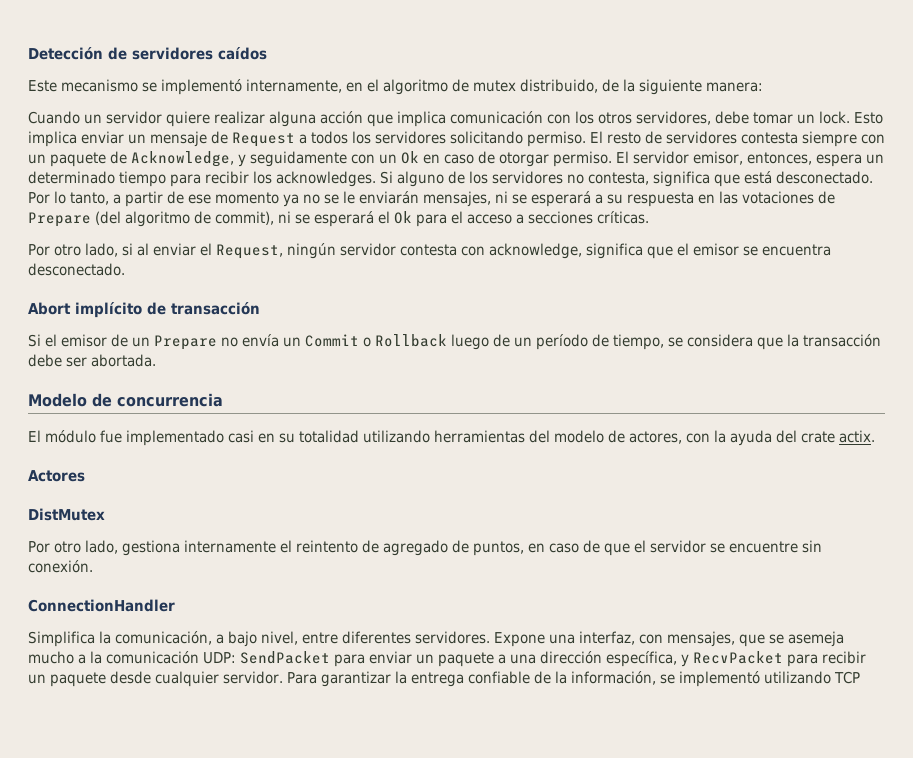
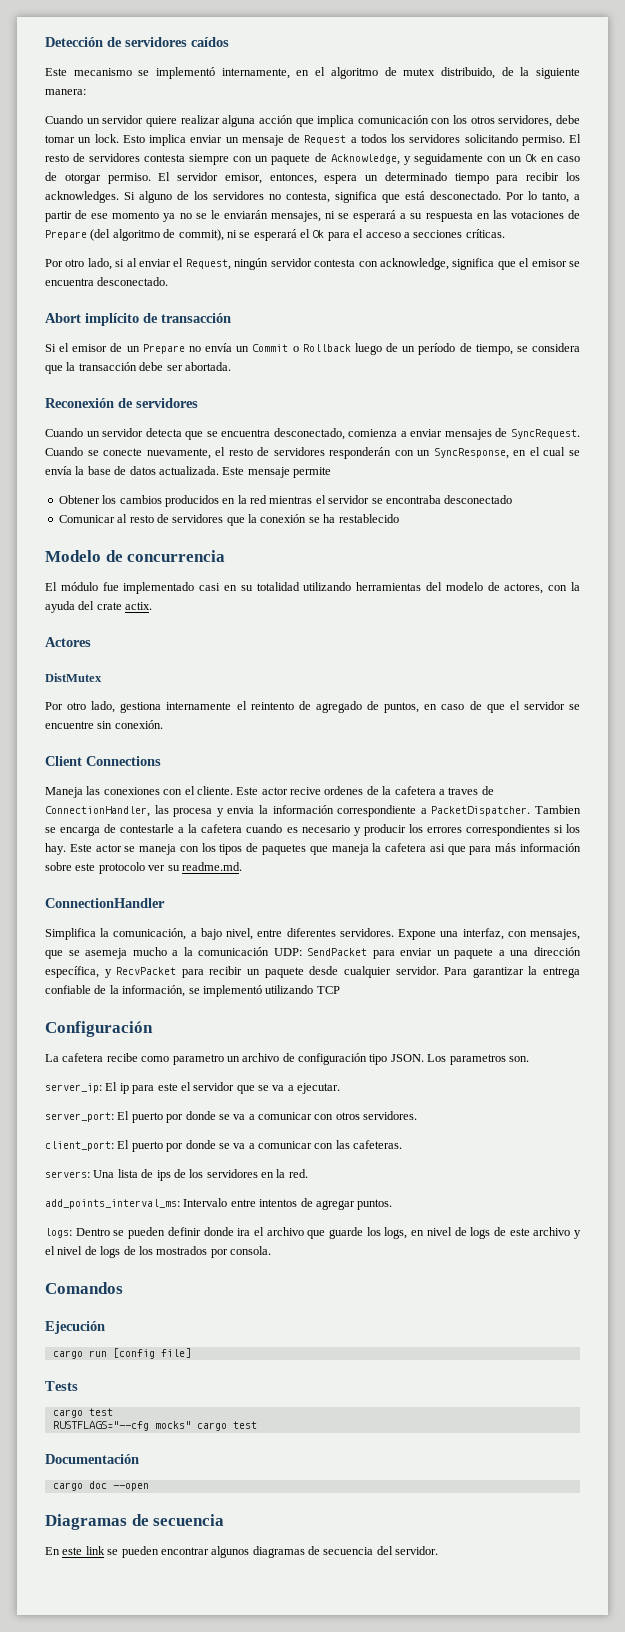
+ Reconexión de servidores
+ Cuando un servidor detecta que se encuentra desconectado, comienza a enviar mensajes de SyncRequest. Cuando se conecte nuevamente, el resto de servidores responderán con un SyncResponse, en el cual se envía la base de datos actualizada. Este mensaje permite
+ Obtener los cambios producidos en la red mientras el servidor se encontraba desconectado
+ Comunicar al resto de servidores que la conexión se ha restablecido
+ Client Connections
+ Maneja las conexiones con el cliente. Este actor recive ordenes de la cafetera a traves de ConnectionHandler, las procesa y envia la información correspondiente a PacketDispatcher. Tambien se encarga de contestarle a la cafetera cuando es necesario y producir los errores correspondientes si los hay. Este actor se maneja con los tipos de paquetes que maneja la cafetera asi que para más información sobre este protocolo ver su readme.md.
+ Configuración
+ La cafetera recibe como parametro un archivo de configuración tipo JSON. Los parametros son.
+ server_ip: El ip para este el servidor que se va a ejecutar.
+ server_port: El puerto por donde se va a comunicar con otros servidores.
+ client_port: El puerto por donde se va a comunicar con las cafeteras.
+ servers: Una lista de ips de los servidores en la red.
+ add_points_interval_ms: Intervalo entre intentos de agregar puntos.
+ logs: Dentro se pueden definir donde ira el archivo que guarde los logs, en nivel de logs de este archivo y el nivel de logs de los mostrados por consola.
+ Comandos
+ Ejecución
+ cargo run [config file]
+ Tests
+ cargo test
+ RUSTFLAGS="--cfg mocks" cargo test
+ Documentación
+ cargo doc --open
+ Diagramas de secuencia
+ En este link se pueden encontrar algunos diagramas de secuencia del servidor.

